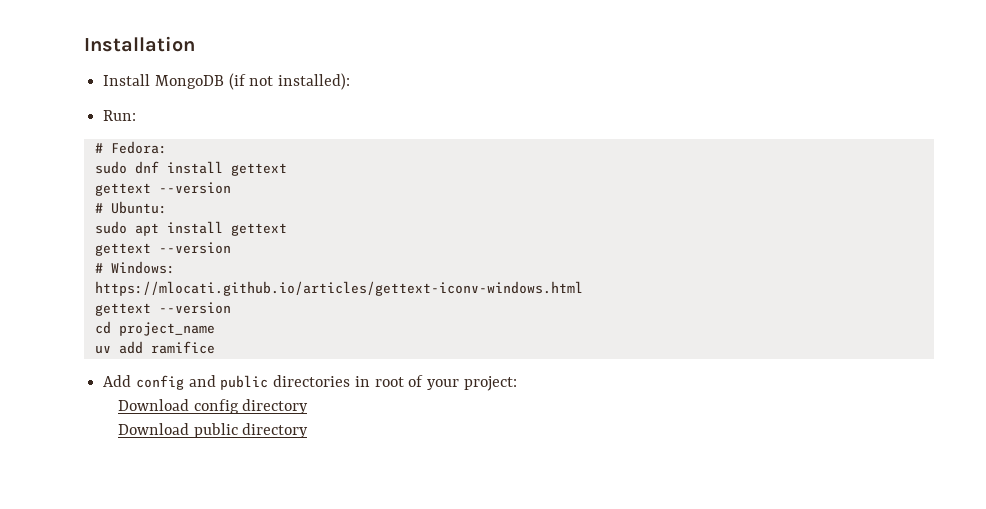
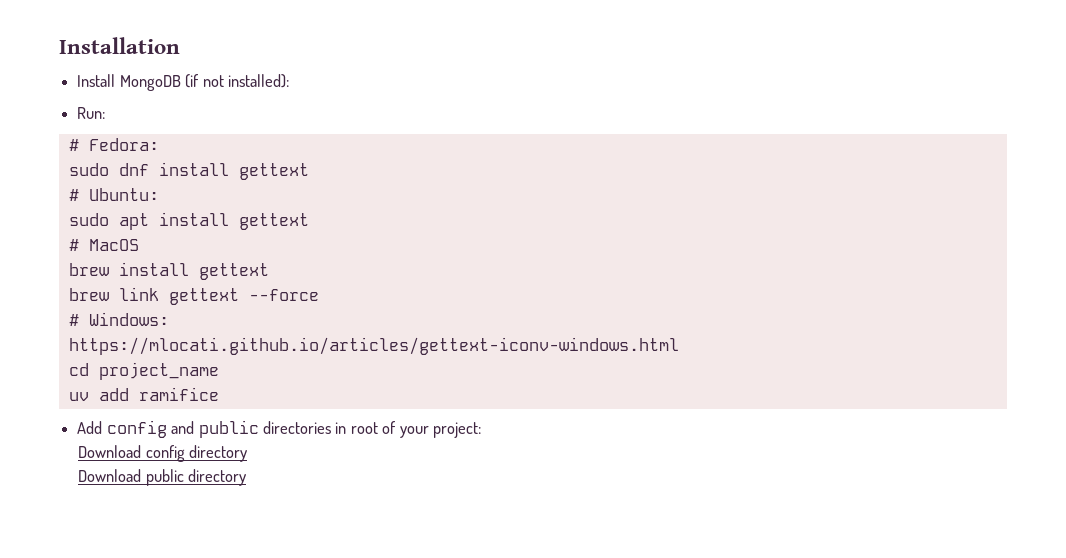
  sudo dnf install gettext
- gettext --version
  sudo apt install gettext
- gettext --version
+ # MacOS
+ brew install gettext
+ brew link gettext --force
  https://mlocati.github.io/articles/gettext-iconv-windows.html
- gettext --version

